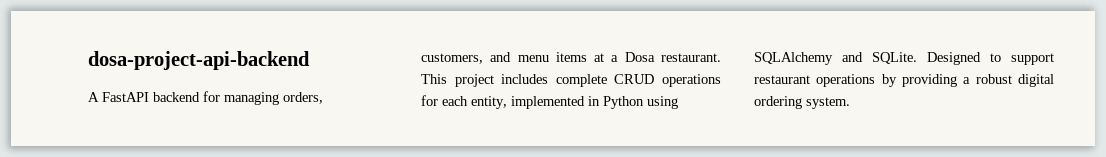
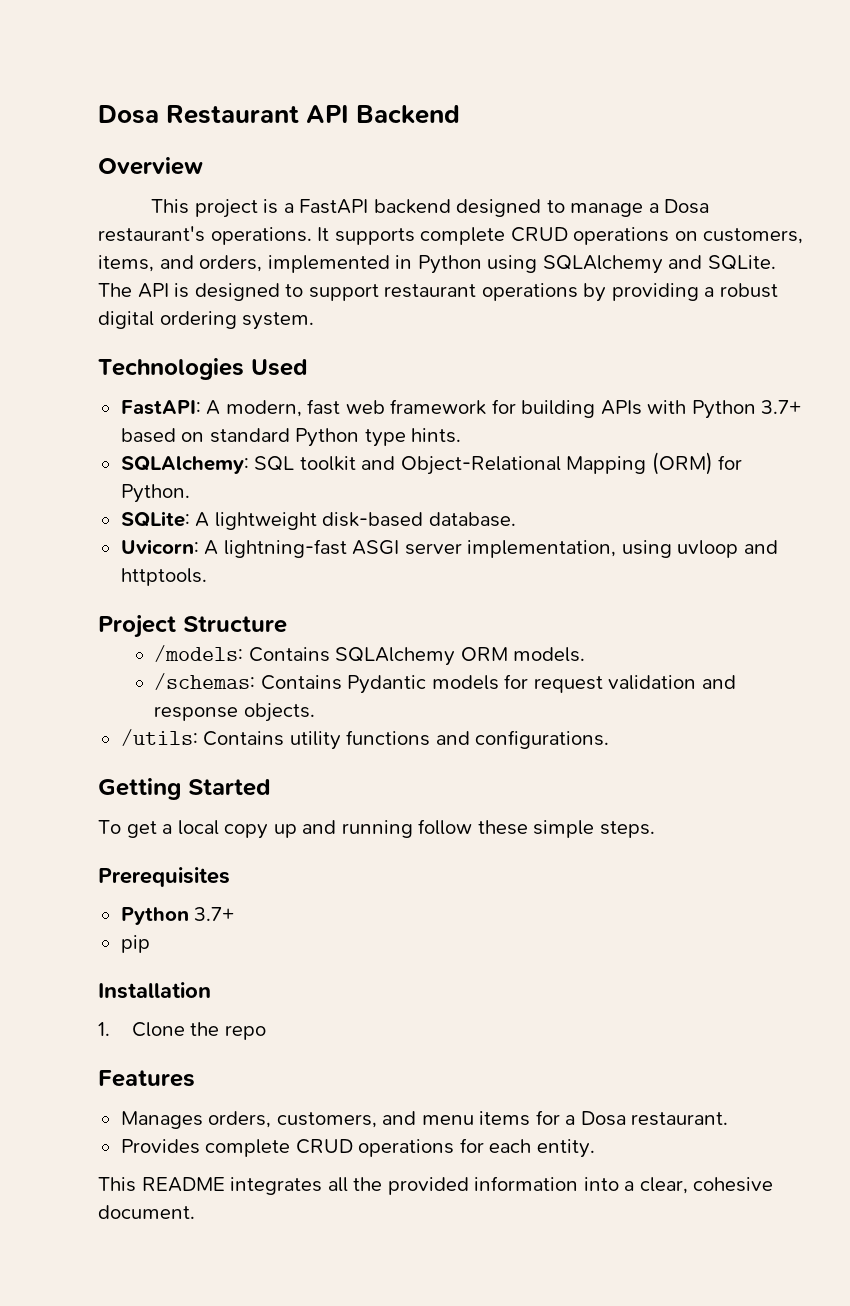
- dosa-project-api-backend
- A FastAPI backend for managing orders, customers, and menu items at a Dosa restaurant. This project includes complete CRUD operations for each entity, implemented in Python using SQLAlchemy and SQLite.
+ Dosa Restaurant API Backend
+ Overview
+ This project is a FastAPI backend designed to manage a Dosa restaurant's operations. It supports complete CRUD operations on customers, items, and orders, implemented in Python using SQLAlchemy and SQLite.
- Designed to support restaurant operations by providing a robust digital ordering system.
+ The API is designed to support restaurant operations by providing a robust digital ordering system.
+ Technologies Used
+ FastAPI: A modern, fast web framework for building APIs with Python 3.7+ based on standard Python type hints.
+ SQLAlchemy: SQL toolkit and Object-Relational Mapping (ORM) for Python.
+ SQLite: A lightweight disk-based database.
+ Uvicorn: A lightning-fast ASGI server implementation, using uvloop and httptools.
+ Project Structure
+ /models: Contains SQLAlchemy ORM models.
+ /schemas: Contains Pydantic models for request validation and response objects.
+ /utils: Contains utility functions and configurations.
+ Getting Started
+ To get a local copy up and running follow these simple steps.
+ Prerequisites
+ Python 3.7+
+ pip
+ Installation
+ 1. Clone the repo
+ Features
+ Manages orders, customers, and menu items for a Dosa restaurant.
+ Provides complete CRUD operations for each entity.
+ This README integrates all the provided information into a clear, cohesive document.

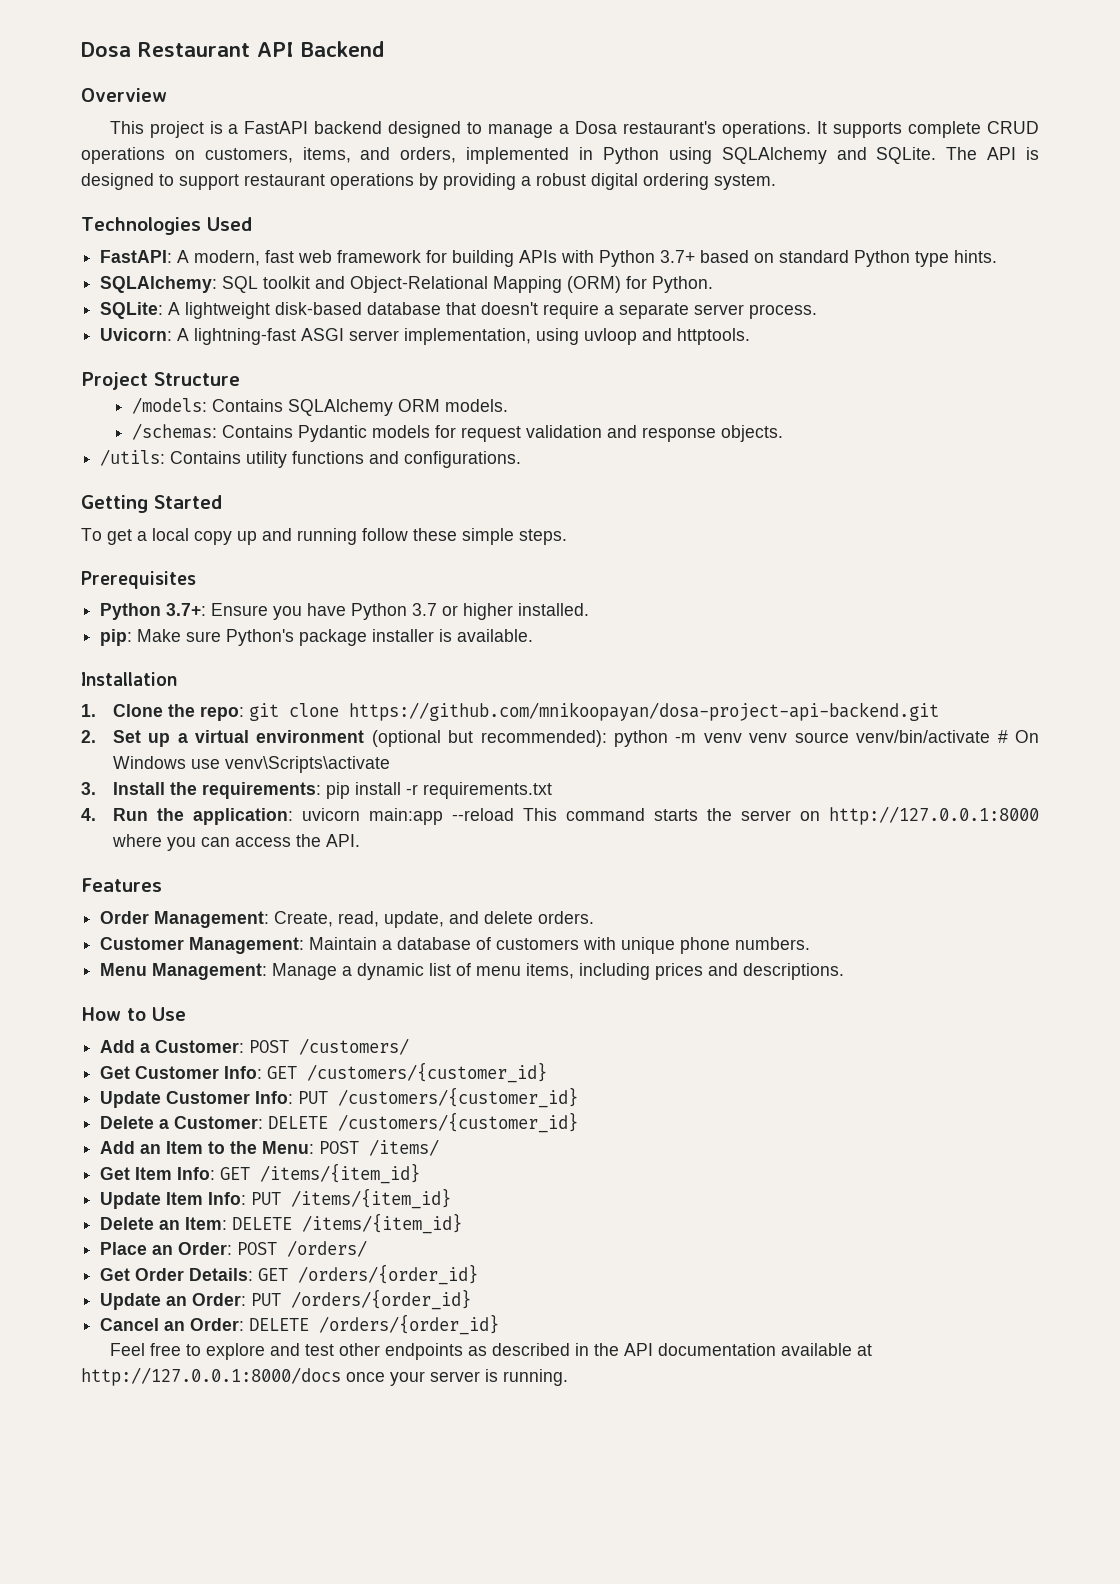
- SQLite: A lightweight disk-based database.
+ SQLite: A lightweight disk-based database that doesn't require a separate server process.
  Prerequisites
- Python 3.7+
- pip
+ Python 3.7+: Ensure you have Python 3.7 or higher installed.
+ pip: Make sure Python's package installer is available.
  Installation
- 1. Clone the repo
+ 1. Clone the repo: git clone https://github.com/mnikoopayan/dosa-project-api-backend.git
+ 2. Set up a virtual environment (optional but recommended): python -m venv venv source venv/bin/activate # On Windows use venv\Scripts\activate
+ 3. Install the requirements: pip install -r requirements.txt
+ 4. Run the application: uvicorn main:app --reload This command starts the server on http://127.0.0.1:8000 where you can access the API.
  Features
- Manages orders, customers, and menu items for a Dosa restaurant.
- Provides complete CRUD operations for each entity.
- This README integrates all the provided information into a clear, cohesive document.
+ Order Management: Create, read, update, and delete orders.
+ Customer Management: Maintain a database of customers with unique phone numbers.
+ Menu Management: Manage a dynamic list of menu items, including prices and descriptions.
+ How to Use
+ Add a Customer: POST /customers/
+ Get Customer Info: GET /customers/{customer_id}
+ Update Customer Info: PUT /customers/{customer_id}
+ Delete a Customer: DELETE /customers/{customer_id}
+ Add an Item to the Menu: POST /items/
+ Get Item Info: GET /items/{item_id}
+ Update Item Info: PUT /items/{item_id}
+ Delete an Item: DELETE /items/{item_id}
+ Place an Order: POST /orders/
+ Get Order Details: GET /orders/{order_id}
+ Update an Order: PUT /orders/{order_id}
+ Cancel an Order: DELETE /orders/{order_id}
+ Feel free to explore and test other endpoints as described in the API documentation available at http://127.0.0.1:8000/docs once your server is running.

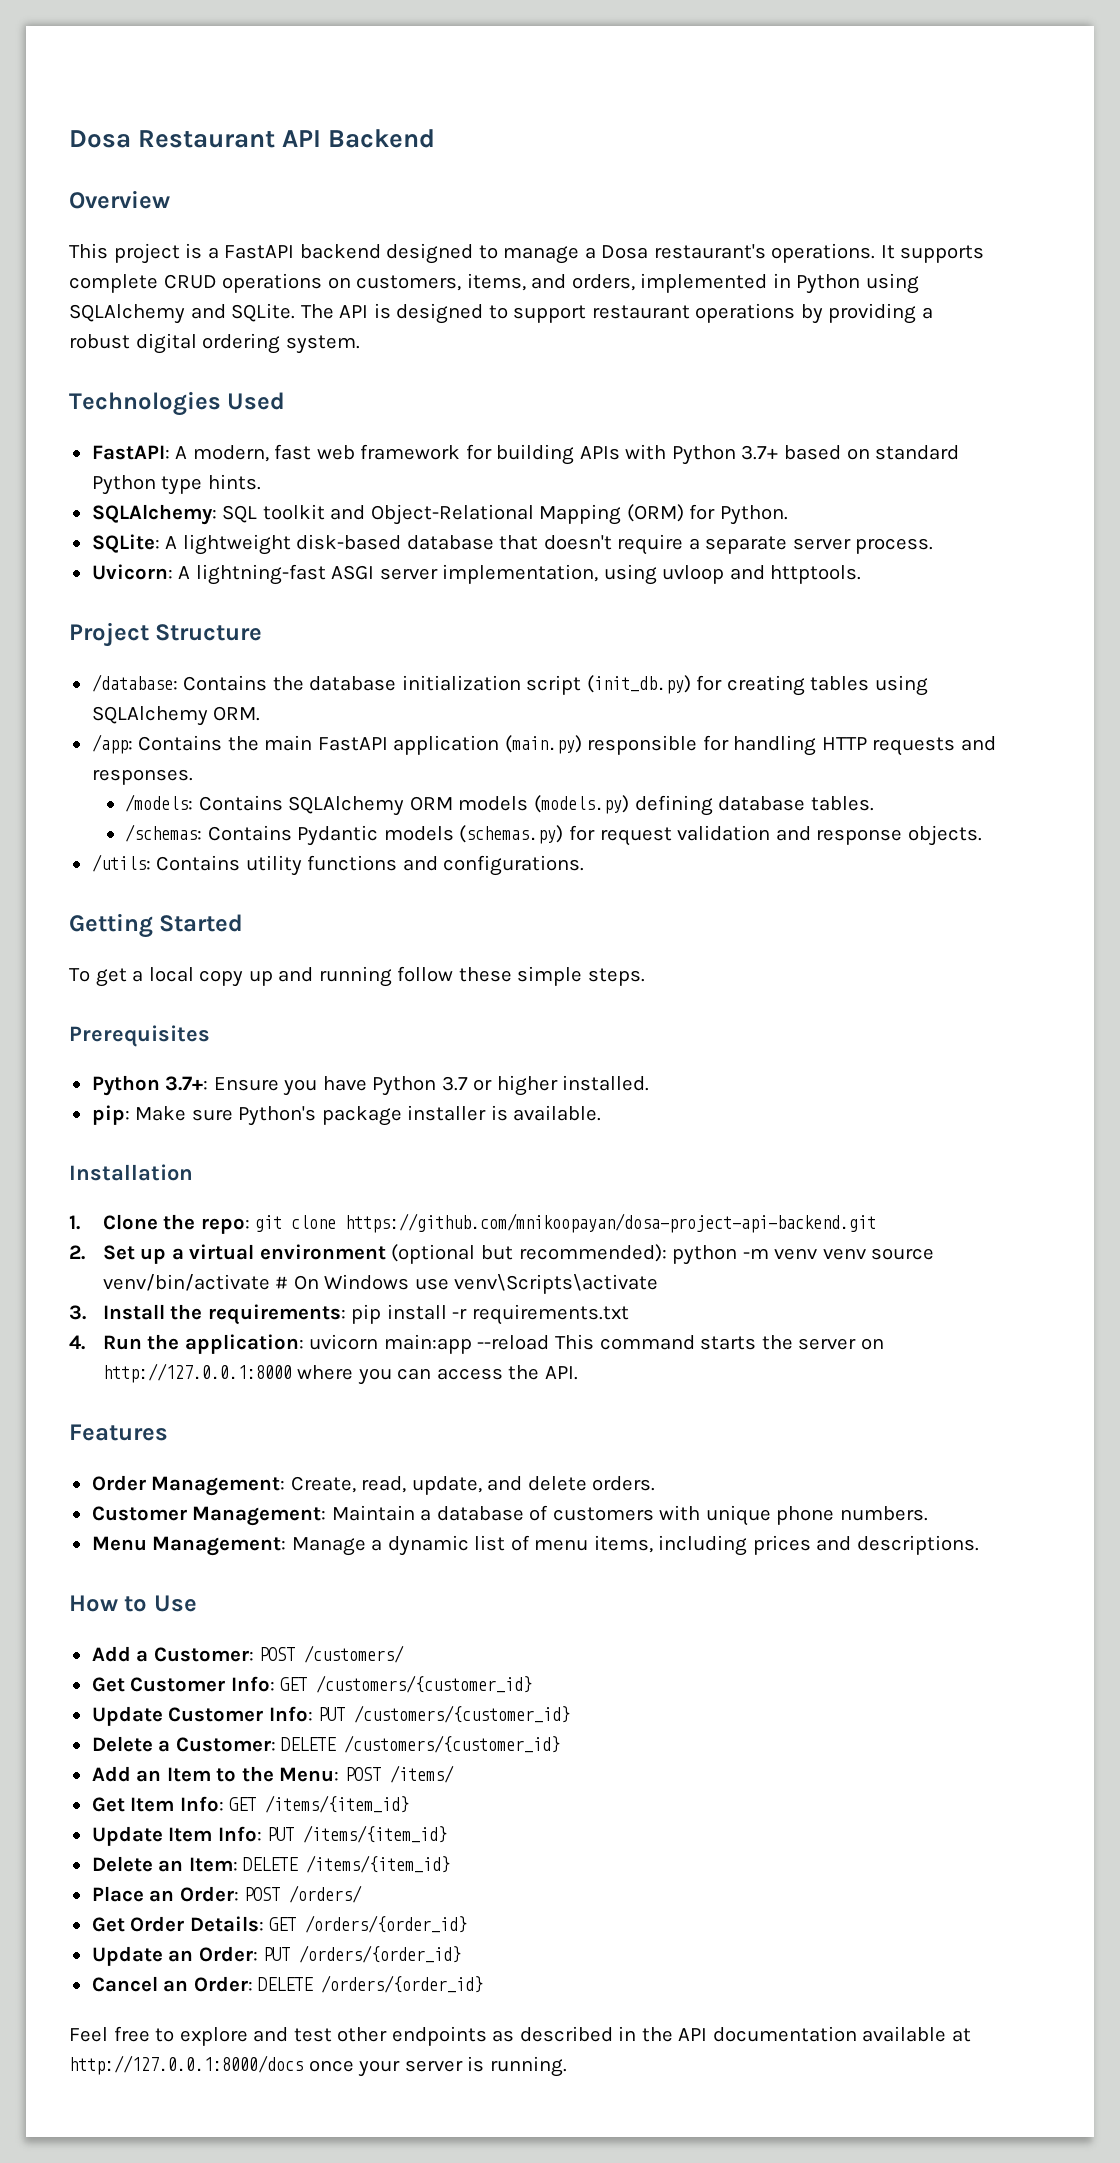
+ /database: Contains the database initialization script (init_db.py) for creating tables using SQLAlchemy ORM.
+ /app: Contains the main FastAPI application (main.py) responsible for handling HTTP requests and responses.
- /models: Contains SQLAlchemy ORM models.
+ /models: Contains SQLAlchemy ORM models (models.py) defining database tables.
- /schemas: Contains Pydantic models for request validation and response objects.
+ /schemas: Contains Pydantic models (schemas.py) for request validation and response objects.

